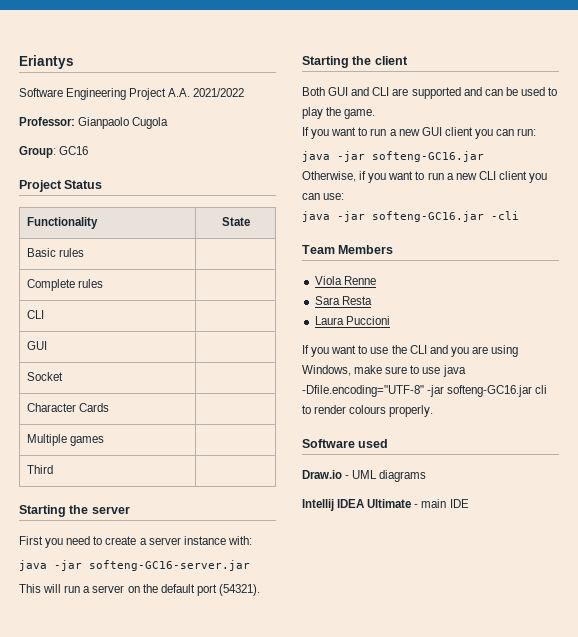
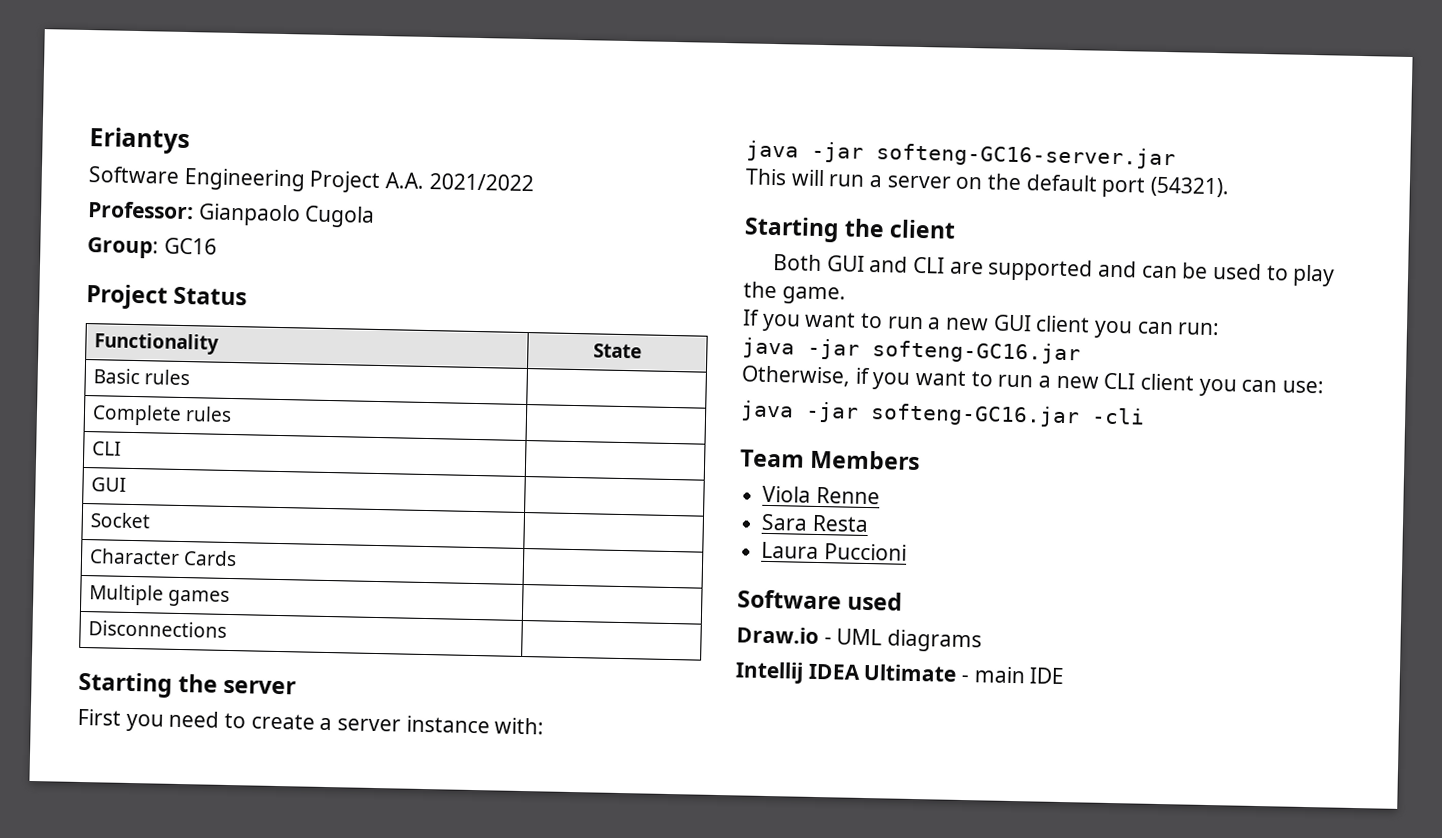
- Third |
+ Disconnections |
- If you want to use the CLI and you are using Windows, make sure to use java -Dfile.encoding="UTF-8" -jar softeng-GC16.jar cli to render colours properly.

